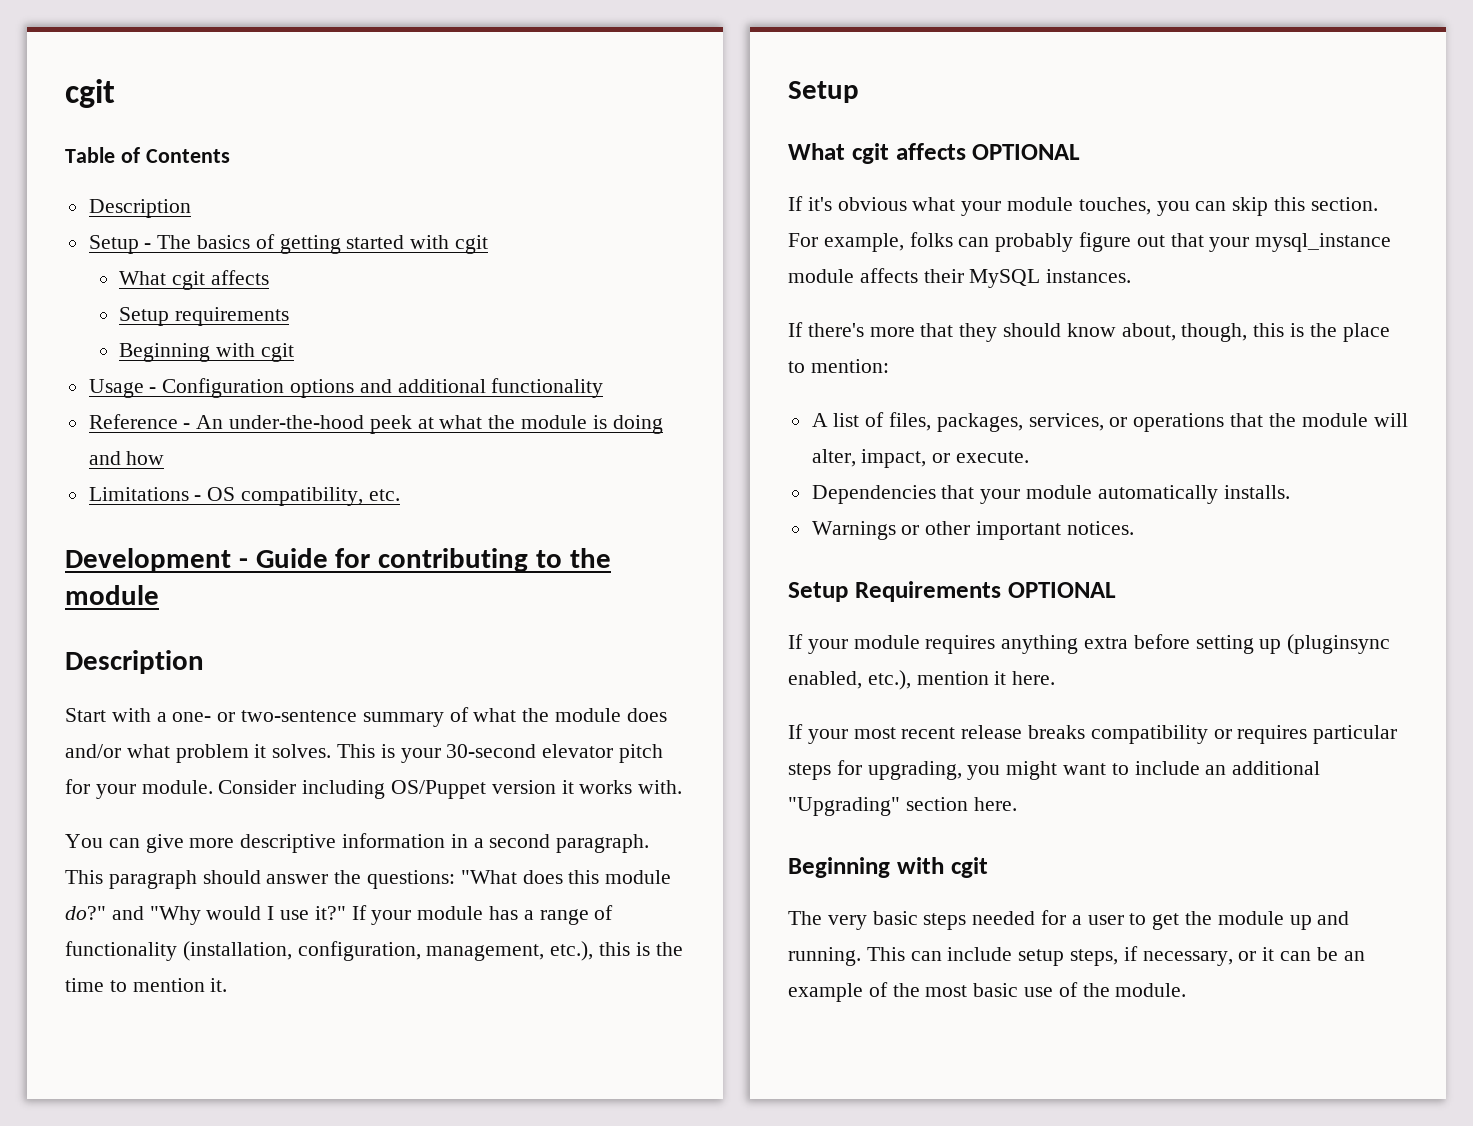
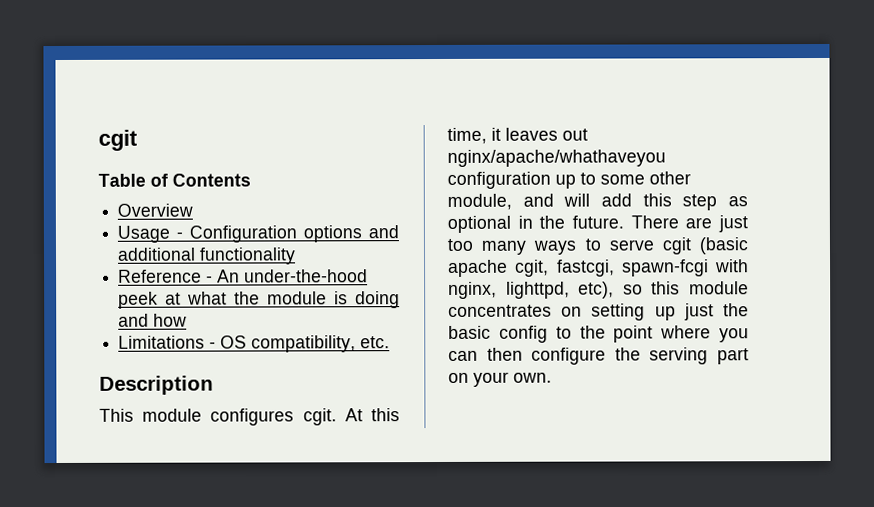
  Table of Contents
- Description
- Setup - The basics of getting started with cgit
- What cgit affects
- Setup requirements
- Beginning with cgit
+ Overview
- Development - Guide for contributing to the module
  Description
- Start with a one- or two-sentence summary of what the module does and/or what problem it solves. This is your 30-second elevator pitch for your module. Consider including OS/Puppet version it works with.
- You can give more descriptive information in a second paragraph. This paragraph should answer the questions: "What does this module do?" and "Why would I use it?" If your module has a range of functionality (installation, configuration, management, etc.), this is the time to mention it.
- Setup
- What cgit affects OPTIONAL
- If it's obvious what your module touches, you can skip this section. For example, folks can probably figure out that your mysql_instance module affects their MySQL instances.
- If there's more that they should know about, though, this is the place to mention:
- A list of files, packages, services, or operations that the module will alter, impact, or execute.
- Dependencies that your module automatically installs.
- Warnings or other important notices.
- Setup Requirements OPTIONAL
- If your module requires anything extra before setting up (pluginsync enabled, etc.), mention it here.
- If your most recent release breaks compatibility or requires particular steps for upgrading, you might want to include an additional "Upgrading" section here.
- Beginning with cgit
- The very basic steps needed for a user to get the module up and running. This can include setup steps, if necessary, or it can be an example of the most basic use of the module.
+ This module configures cgit. At this time, it leaves out nginx/apache/whathaveyou configuration up to some other module, and will add this step as optional in the future. There are just too many ways to serve cgit (basic apache cgit, fastcgi, spawn-fcgi with nginx, lighttpd, etc), so this module concentrates on setting up just the basic config to the point where you can then configure the serving part on your own.

